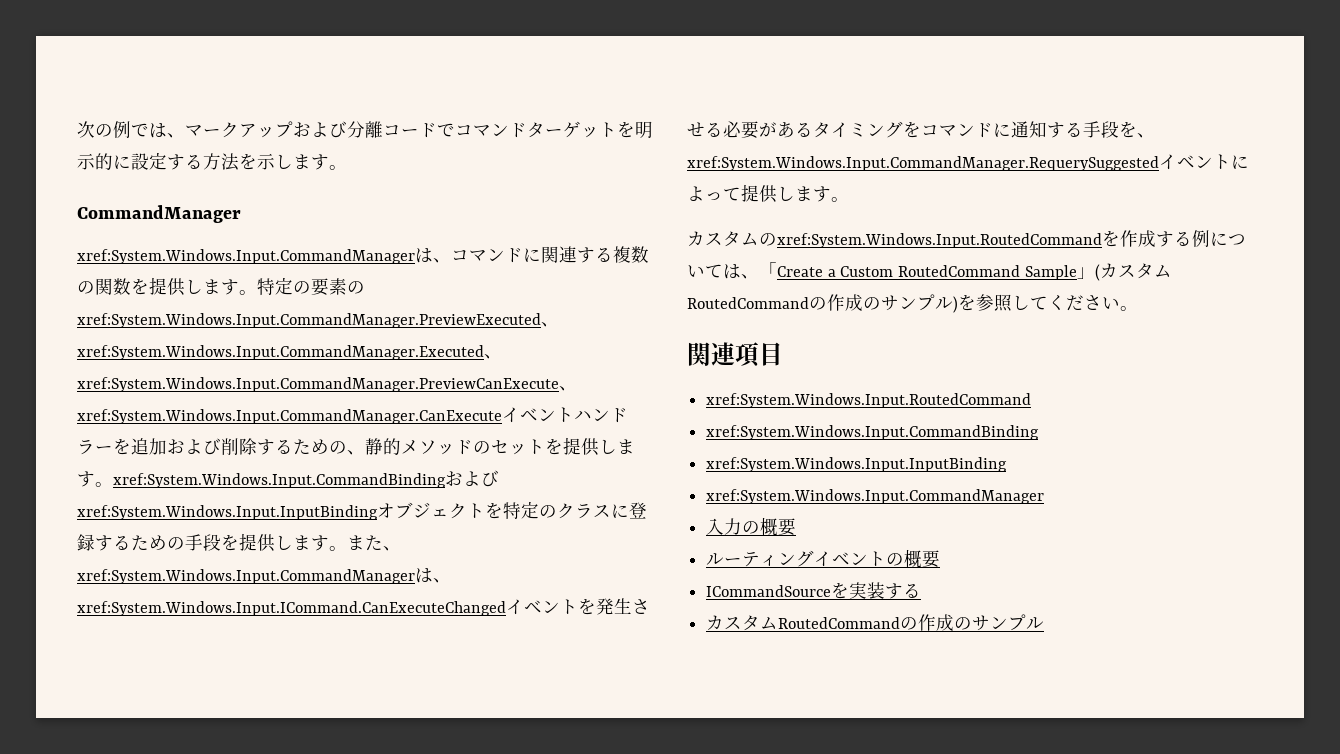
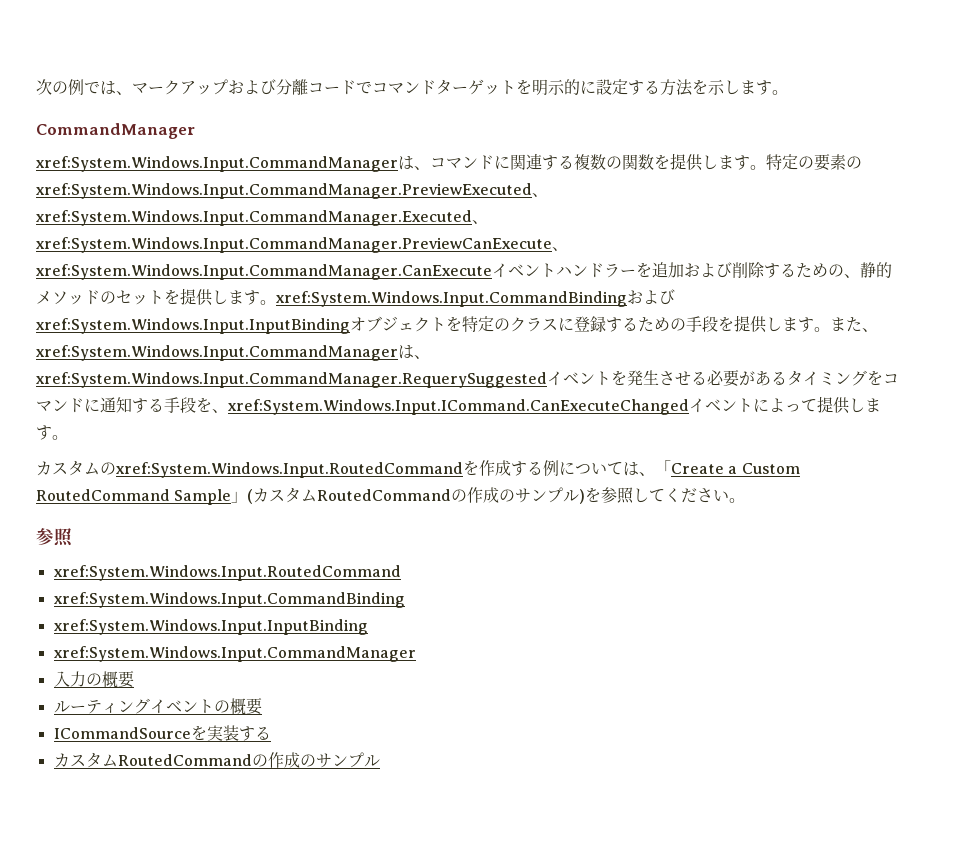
- また、xref:System.Windows.Input.CommandManagerは、xref:System.Windows.Input.ICommand.CanExecuteChangedイベントを発生させる必要があるタイミングをコマンドに通知する手段を、xref:System.Windows.Input.CommandManager.RequerySuggestedイベントによって提供します。
+ また、xref:System.Windows.Input.CommandManagerは、xref:System.Windows.Input.CommandManager.RequerySuggestedイベントを発生させる必要があるタイミングをコマンドに通知する手段を、xref:System.Windows.Input.ICommand.CanExecuteChangedイベントによって提供します。
  カスタムのxref:System.Windows.Input.RoutedCommandを作成する例については、「Create a Custom RoutedCommand Sample」(カスタムRoutedCommandの作成のサンプル)を参照してください。
- 関連項目
+ 参照

